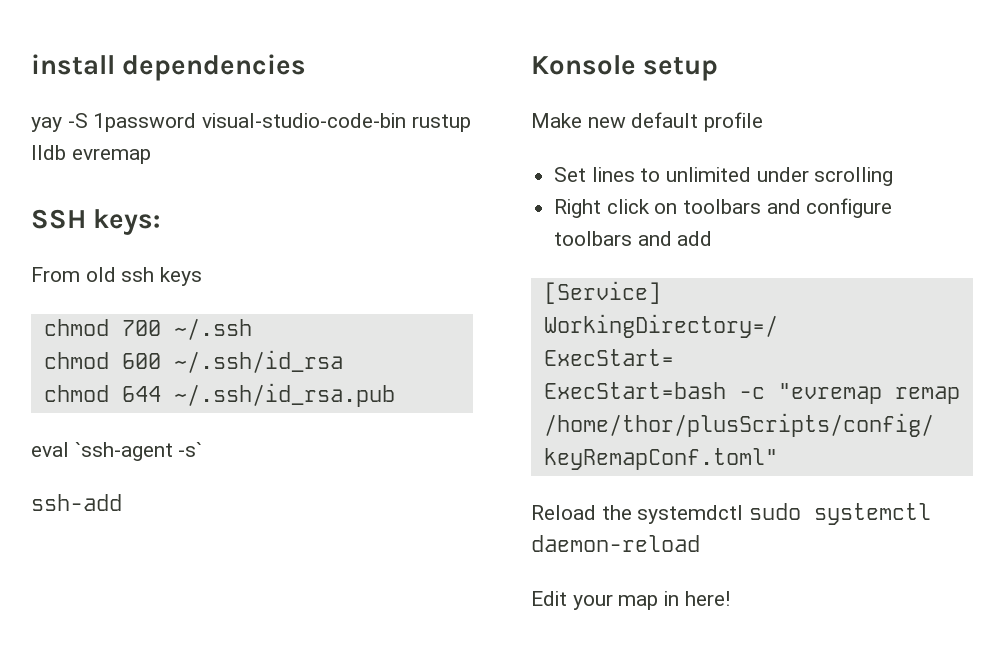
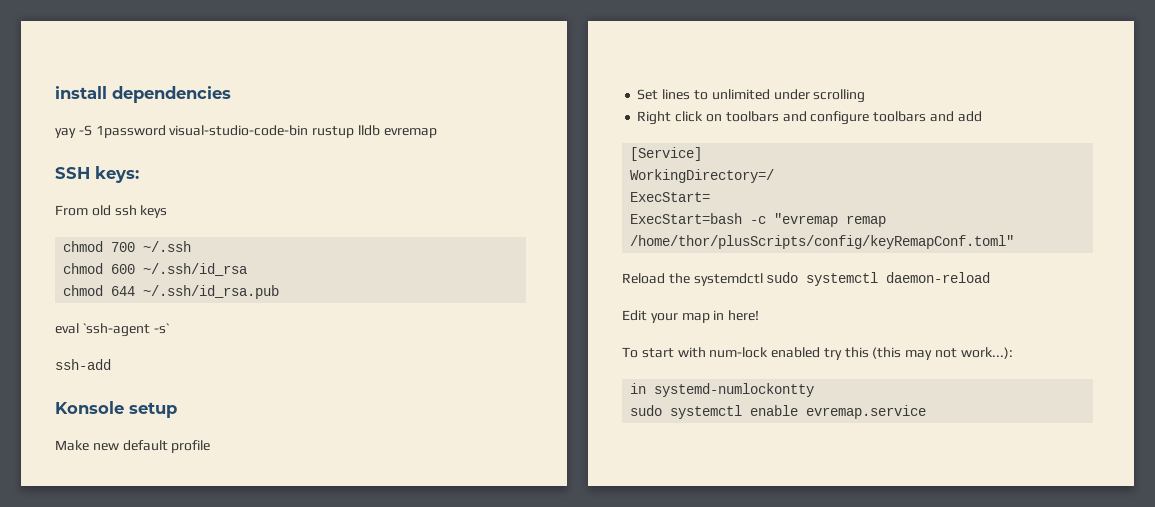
+ To start with num-lock enabled try this (this may not work...):
+ in systemd-numlockontty
+ sudo systemctl enable evremap.service

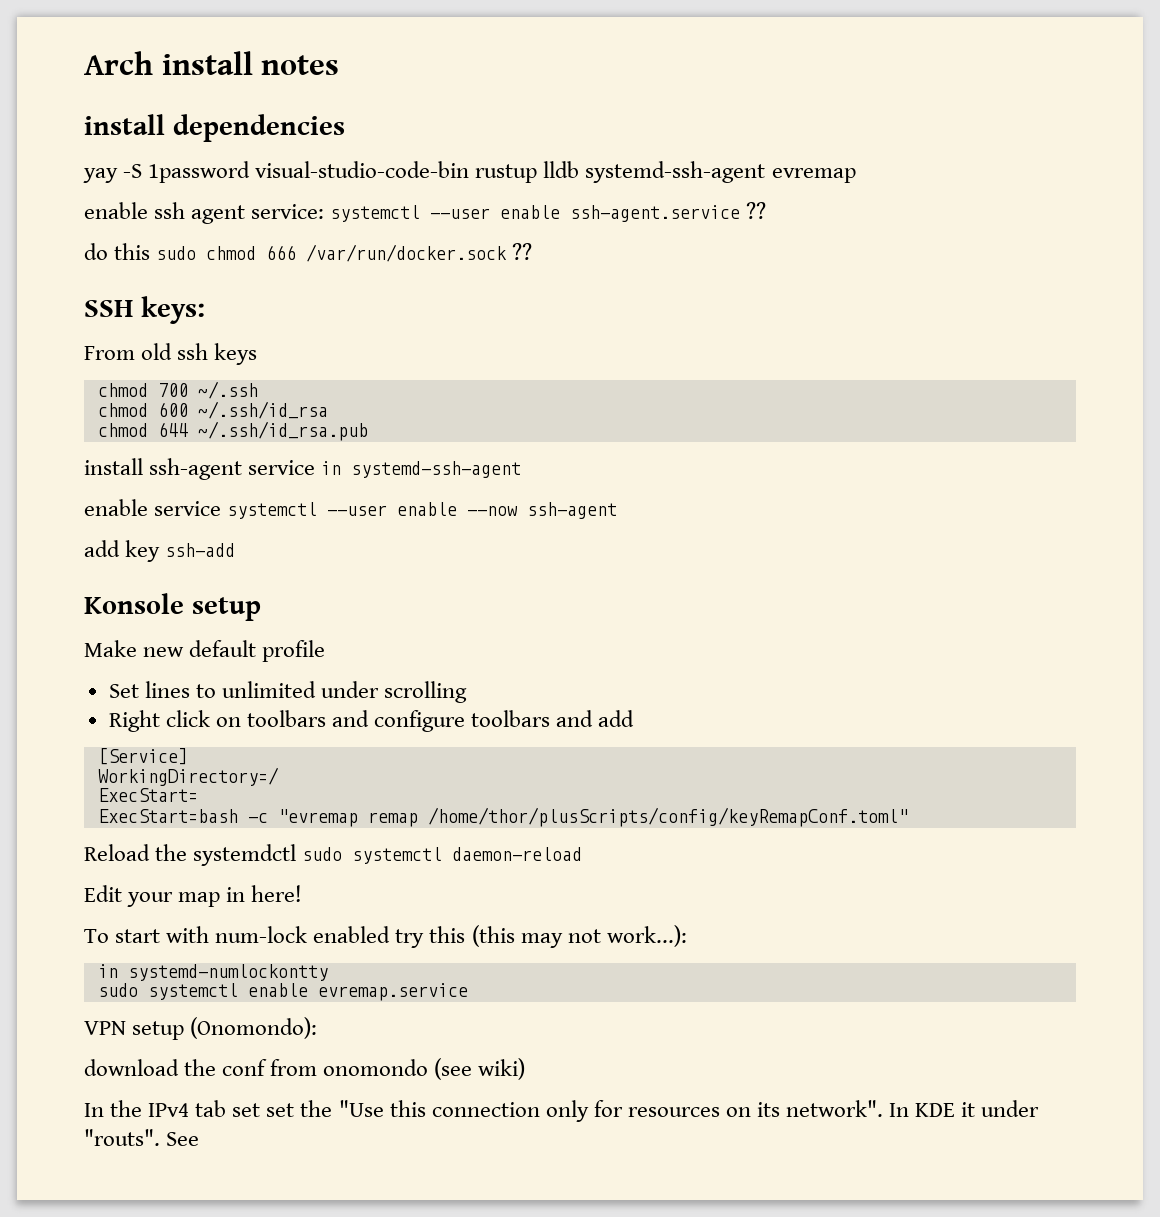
+ Arch install notes
- yay -S 1password visual-studio-code-bin rustup lldb evremap
+ yay -S 1password visual-studio-code-bin rustup lldb systemd-ssh-agent evremap
+ enable ssh agent service: systemctl --user enable ssh-agent.service ??
+ do this sudo chmod 666 /var/run/docker.sock ??
- eval `ssh-agent -s`
- ssh-add
+ install ssh-agent service in systemd-ssh-agent
+ enable service systemctl --user enable --now ssh-agent
+ add key ssh-add
+ VPN setup (Onomondo):
+ download the conf from onomondo (see wiki)
+ In the IPv4 tab set set the "Use this connection only for resources on its network". In KDE it under "routs". See

